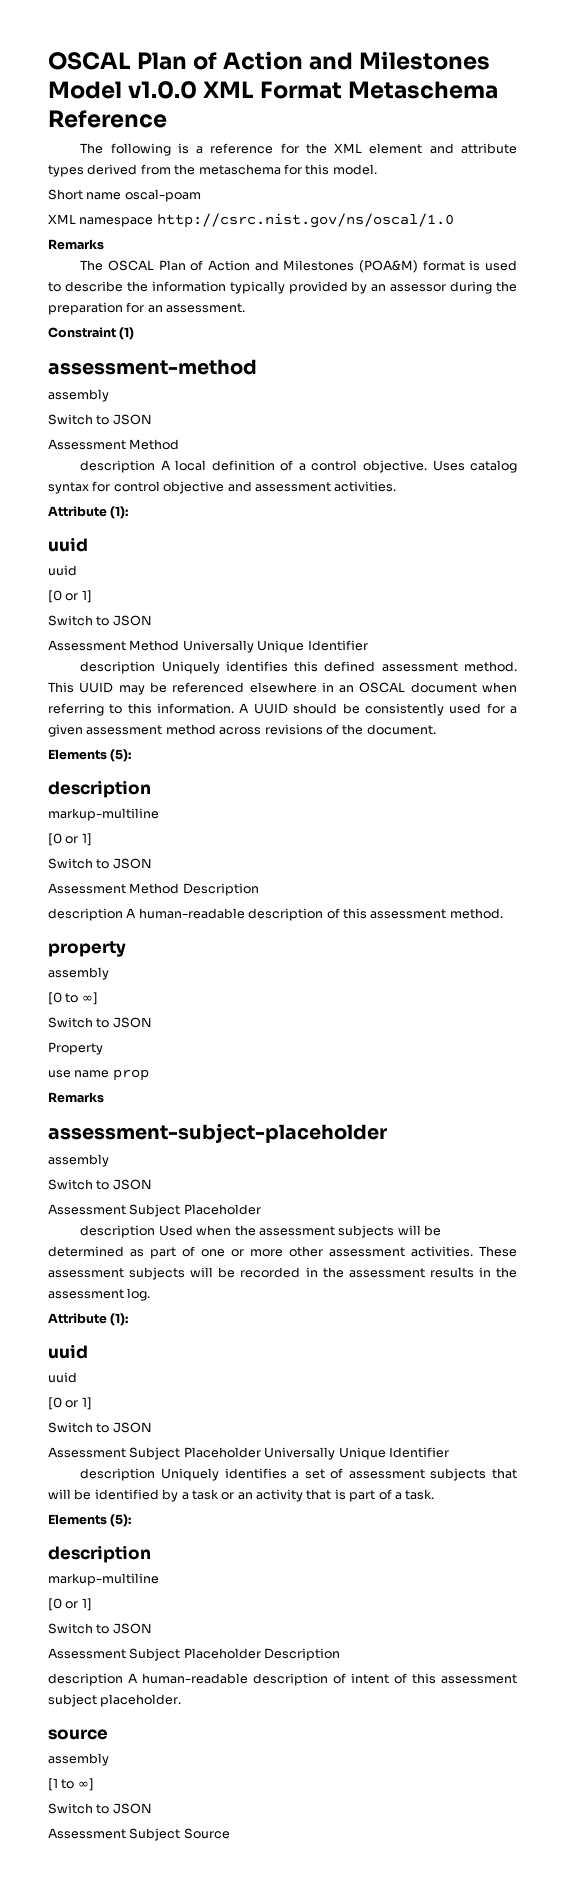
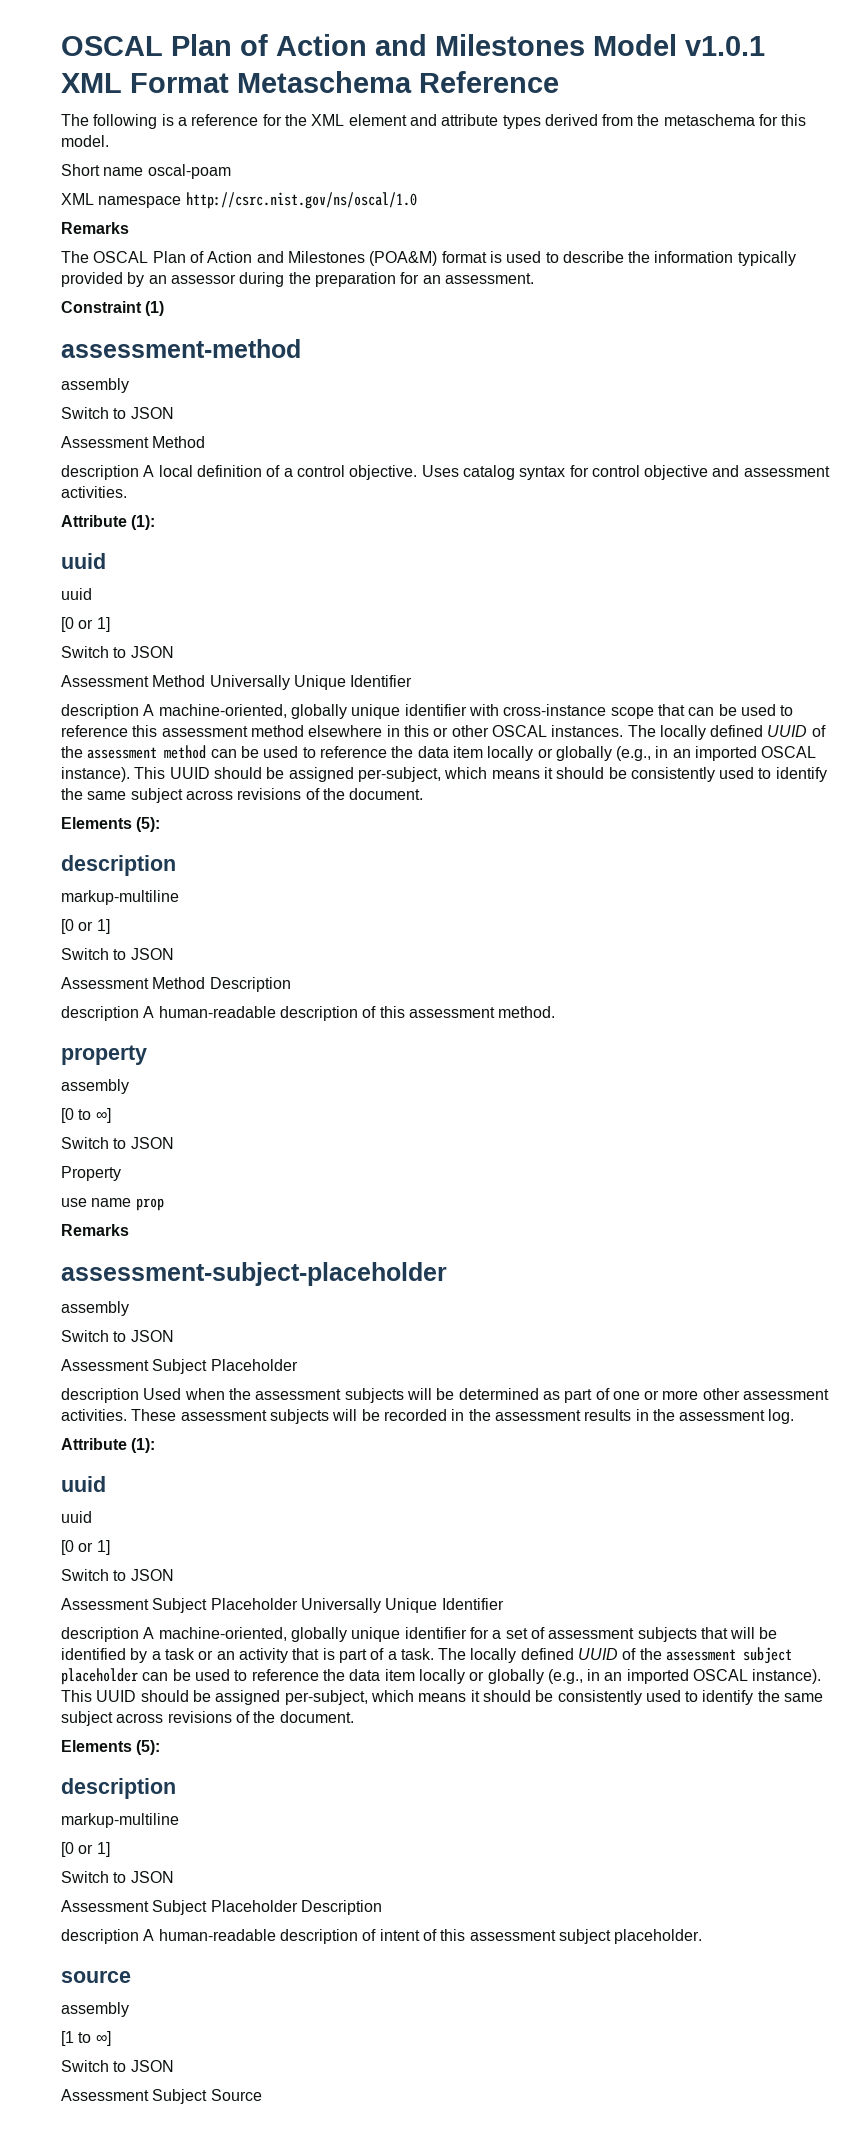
- OSCAL Plan of Action and Milestones Model v1.0.0 XML Format Metaschema Reference
+ OSCAL Plan of Action and Milestones Model v1.0.1 XML Format Metaschema Reference
- description Uniquely identifies this defined assessment method. This UUID may be referenced elsewhere in an OSCAL document when referring to this information. A UUID should be consistently used for a given assessment method across revisions of the document.
+ description A machine-oriented, globally unique identifier with cross-instance scope that can be used to reference this assessment method elsewhere in this or other OSCAL instances. The locally defined UUID of the assessment method can be used to reference the data item locally or globally (e.g., in an imported OSCAL instance). This UUID should be assigned per-subject, which means it should be consistently used to identify the same subject across revisions of the document.
- description Uniquely identifies a set of assessment subjects that will be identified by a task or an activity that is part of a task.
+ description A machine-oriented, globally unique identifier for a set of assessment subjects that will be identified by a task or an activity that is part of a task. The locally defined UUID of the assessment subject placeholder can be used to reference the data item locally or globally (e.g., in an imported OSCAL instance). This UUID should be assigned per-subject, which means it should be consistently used to identify the same subject across revisions of the document.

